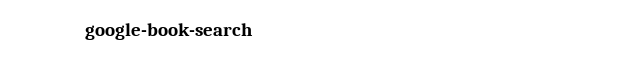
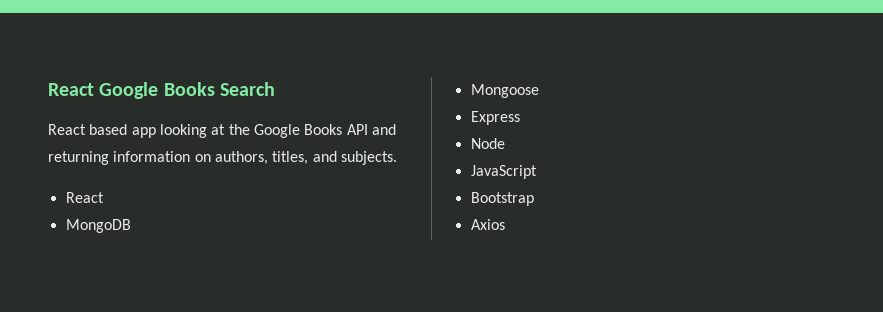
- google-book-search
+ React Google Books Search
+ React based app looking at the Google Books API and returning information on authors, titles, and subjects.
+ React
+ MongoDB
+ Mongoose
+ Express
+ Node
+ JavaScript
+ Bootstrap
+ Axios

